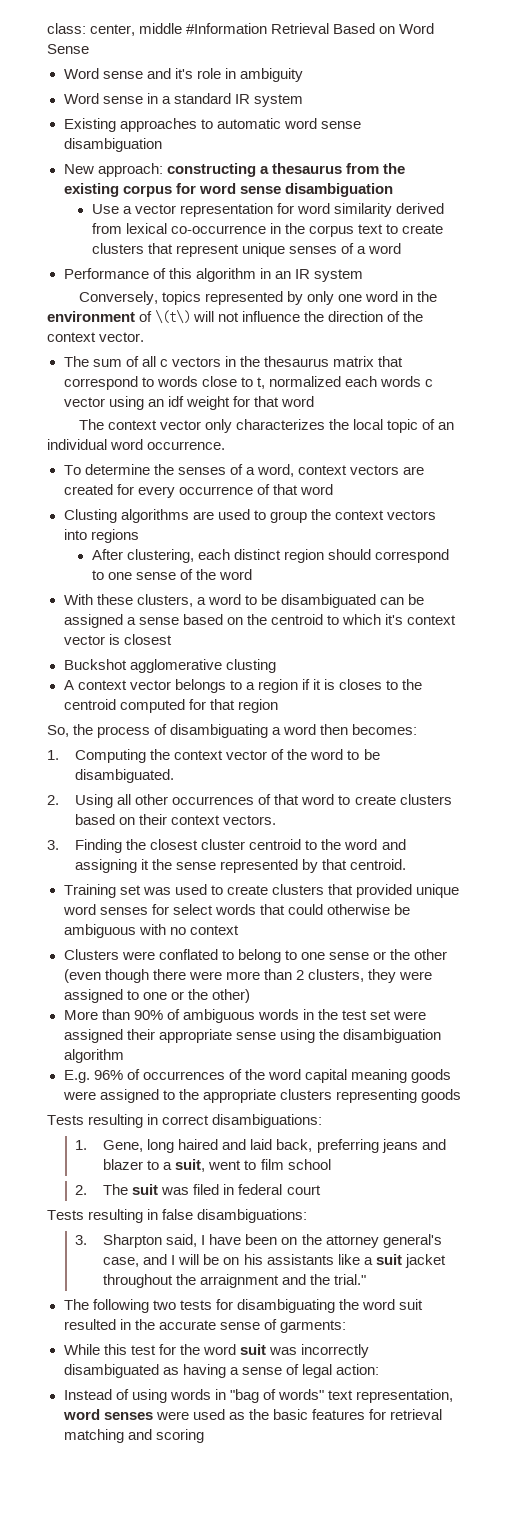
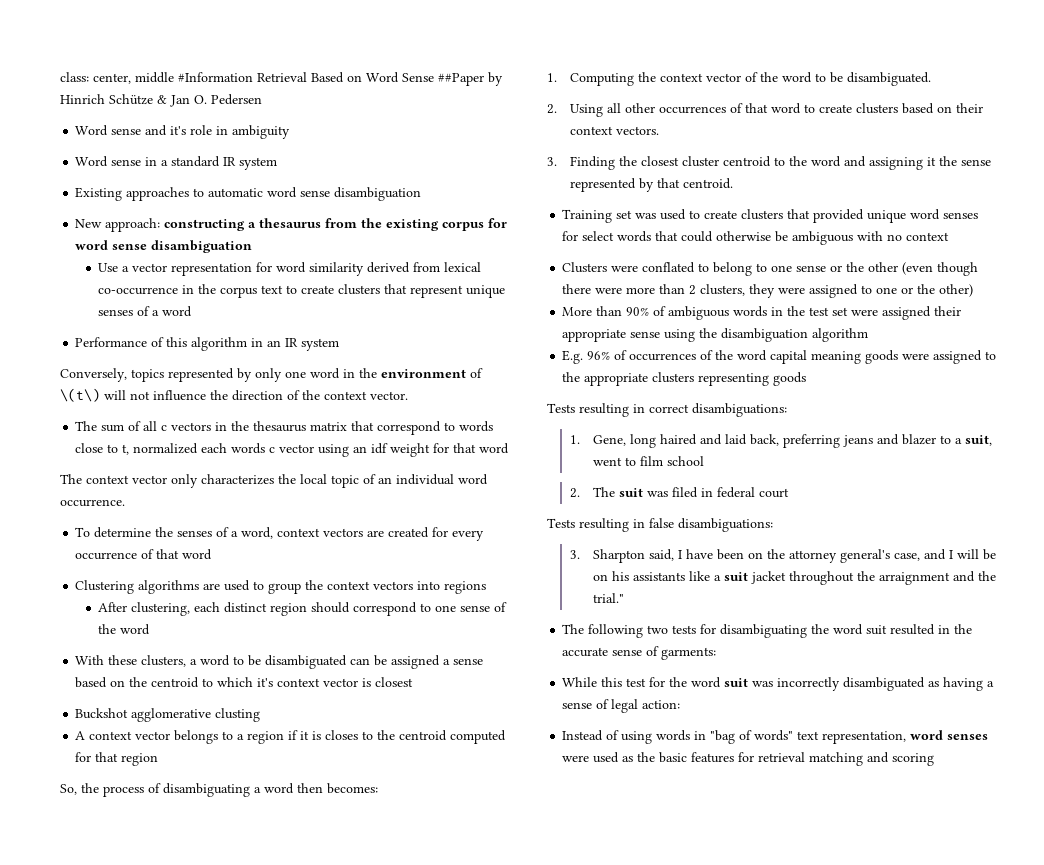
- class: center, middle #Information Retrieval Based on Word Sense
+ class: center, middle #Information Retrieval Based on Word Sense ##Paper by Hinrich Schütze & Jan O. Pedersen
- Clusting algorithms are used to group the context vectors into regions
+ Clustering algorithms are used to group the context vectors into regions

